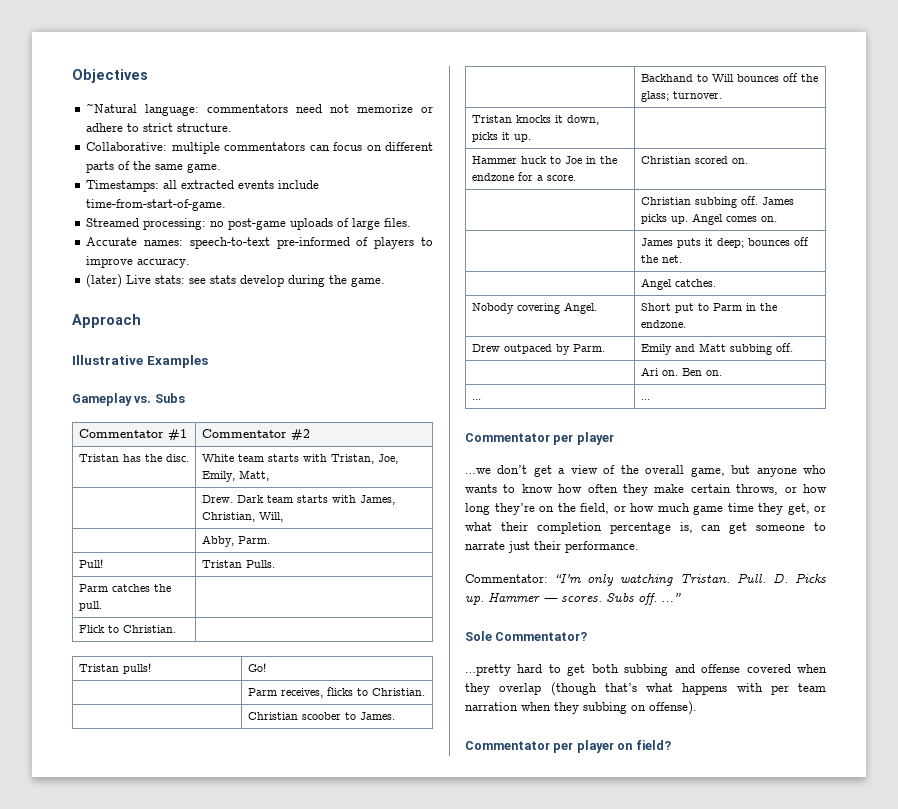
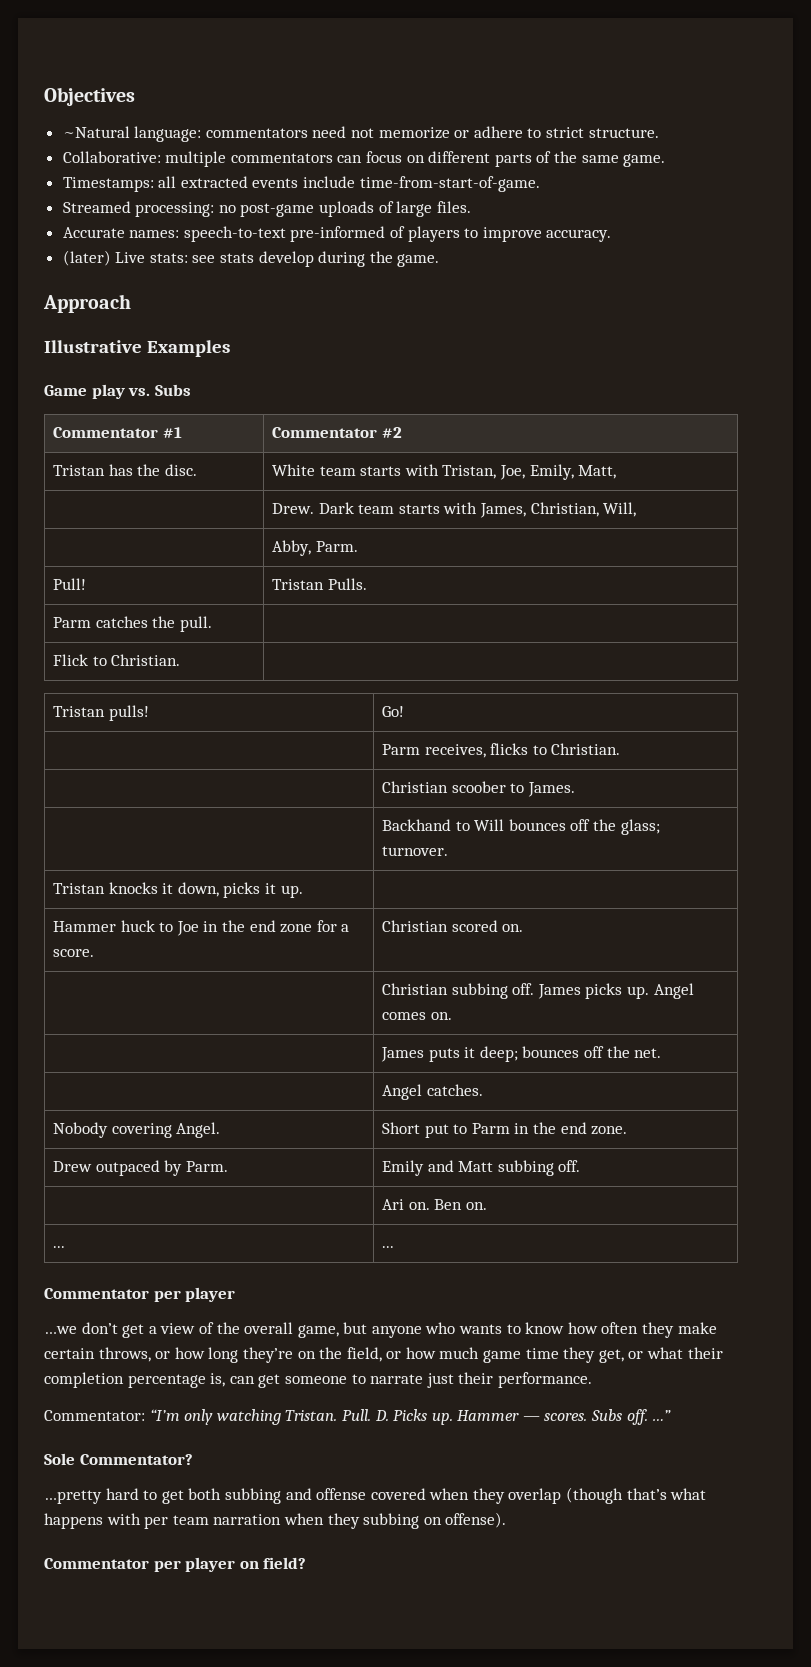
- Gameplay vs. Subs
+ Game play vs. Subs
- Hammer huck to Joe in the endzone for a score. | Christian scored on.
+ Hammer huck to Joe in the end zone for a score. | Christian scored on.
- Nobody covering Angel. | Short put to Parm in the endzone.
+ Nobody covering Angel. | Short put to Parm in the end zone.

